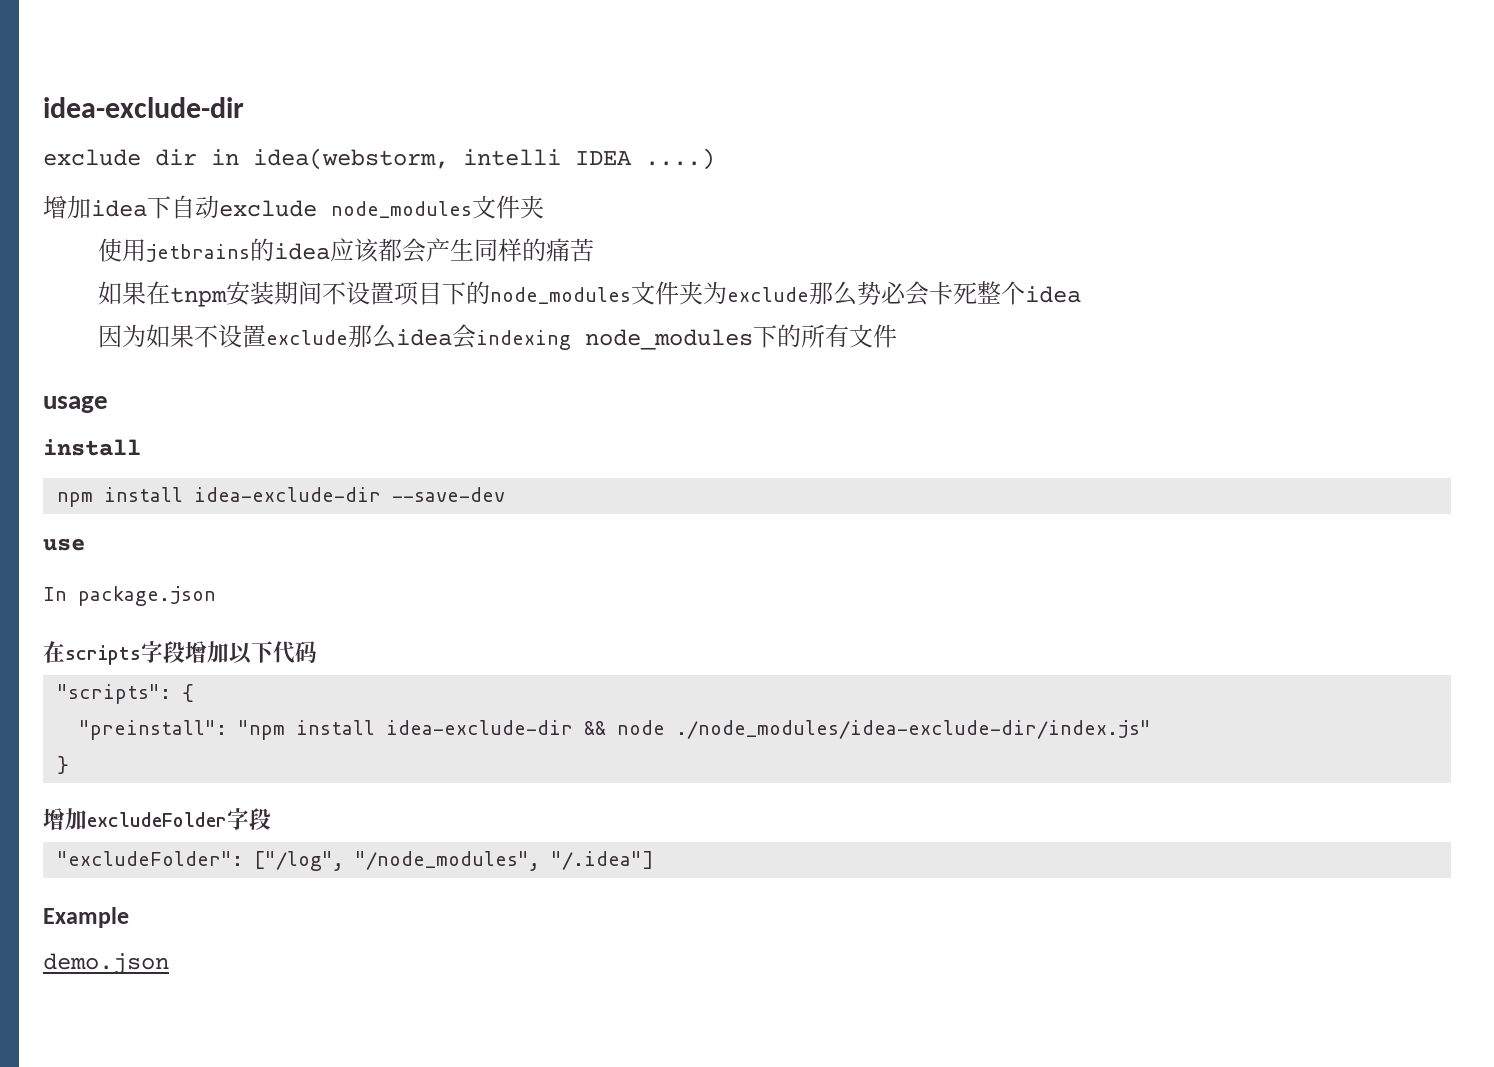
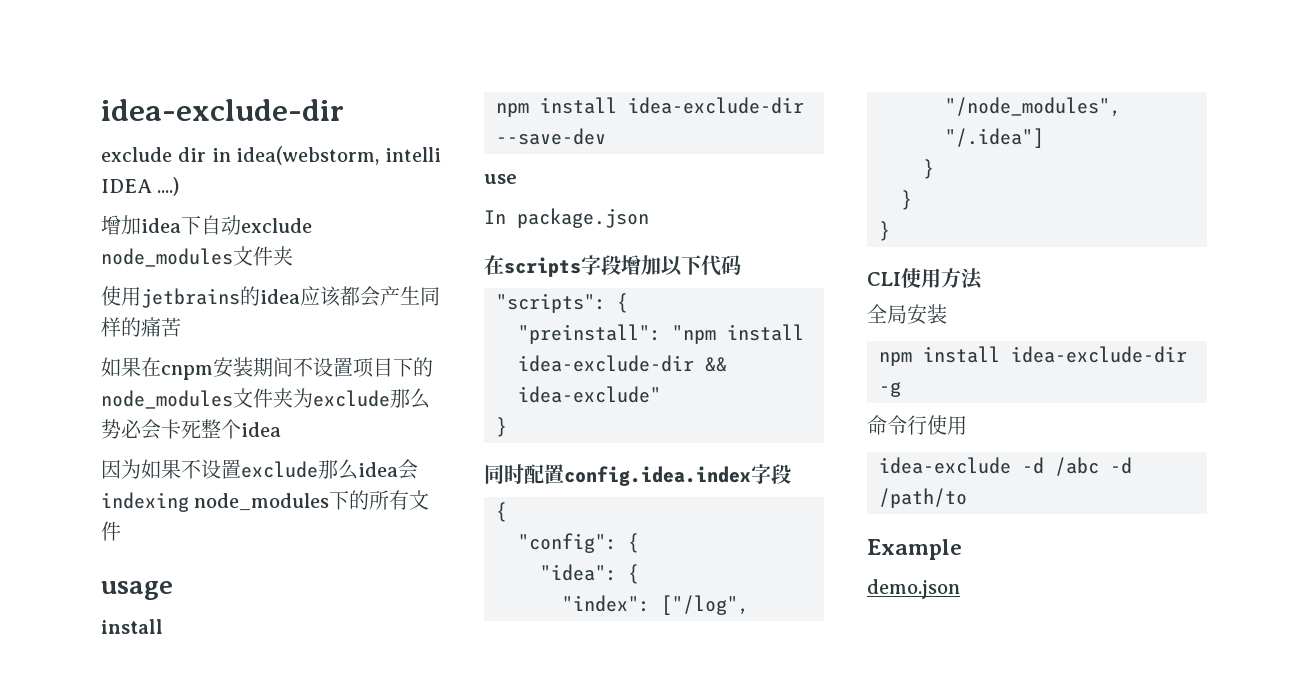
- 如果在tnpm安装期间不设置项目下的node_modules文件夹为exclude那么势必会卡死整个idea
+ 如果在cnpm安装期间不设置项目下的node_modules文件夹为exclude那么势必会卡死整个idea
- "preinstall": "npm install idea-exclude-dir && node ./node_modules/idea-exclude-dir/index.js"
+ "preinstall": "npm install idea-exclude-dir && idea-exclude"
  }
- 增加excludeFolder字段
- "excludeFolder": ["/log", "/node_modules", "/.idea"]
+ 同时配置config.idea.index字段
+ {
+ "config": {
+ "idea": {
+ "index": ["/log", "/node_modules", "/.idea"]
+ }
+ }
+ }
+ CLI使用方法
+ 全局安装
+ npm install idea-exclude-dir -g
+ 命令行使用
+ idea-exclude -d /abc -d /path/to

